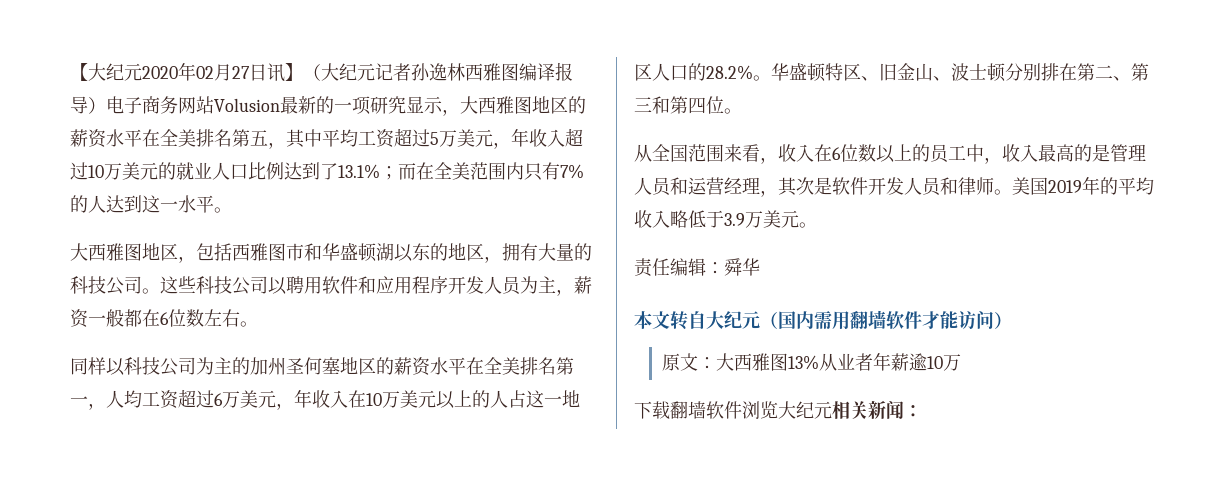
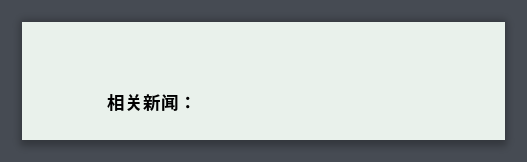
- 【大纪元2020年02月27日讯】（大纪元记者孙逸林西雅图编译报导）电子商务网站Volusion最新的一项研究显示，大西雅图地区的薪资水平在全美排名第五，其中平均工资超过5万美元，年收入超过10万美元的就业人口比例达到了13.1%；而在全美范围内只有7%的人达到这一水平。
- 大西雅图地区，包括西雅图市和华盛顿湖以东的地区，拥有大量的科技公司。这些科技公司以聘用软件和应用程序开发人员为主，薪资一般都在6位数左右。
- 同样以科技公司为主的加州圣何塞地区的薪资水平在全美排名第一，人均工资超过6万美元，年收入在10万美元以上的人占这一地区人口的28.2%。华盛顿特区、旧金山、波士顿分别排在第二、第三和第四位。
- 从全国范围来看，收入在6位数以上的员工中，收入最高的是管理人员和运营经理，其次是软件开发人员和律师。美国2019年的平均收入略低于3.9万美元。
- 责任编辑：舜华
- 本文转自大纪元（国内需用翻墙软件才能访问）
- 原文：大西雅图13%从业者年薪逾10万
- 下载翻墙软件浏览大纪元相关新闻：
+ 相关新闻：

